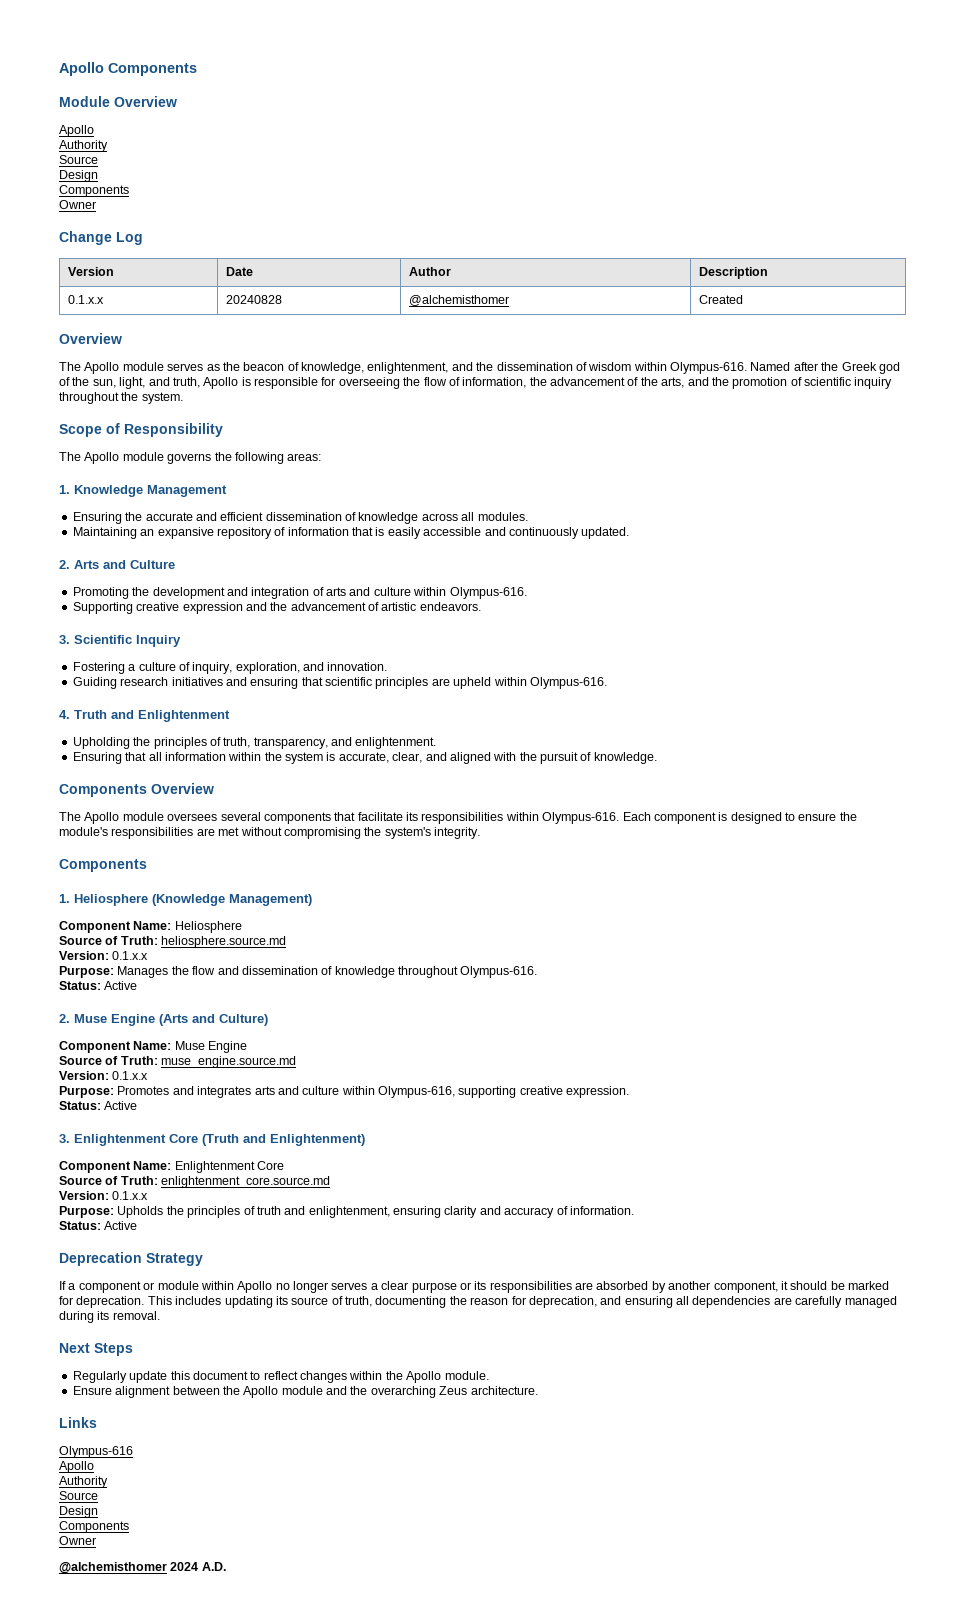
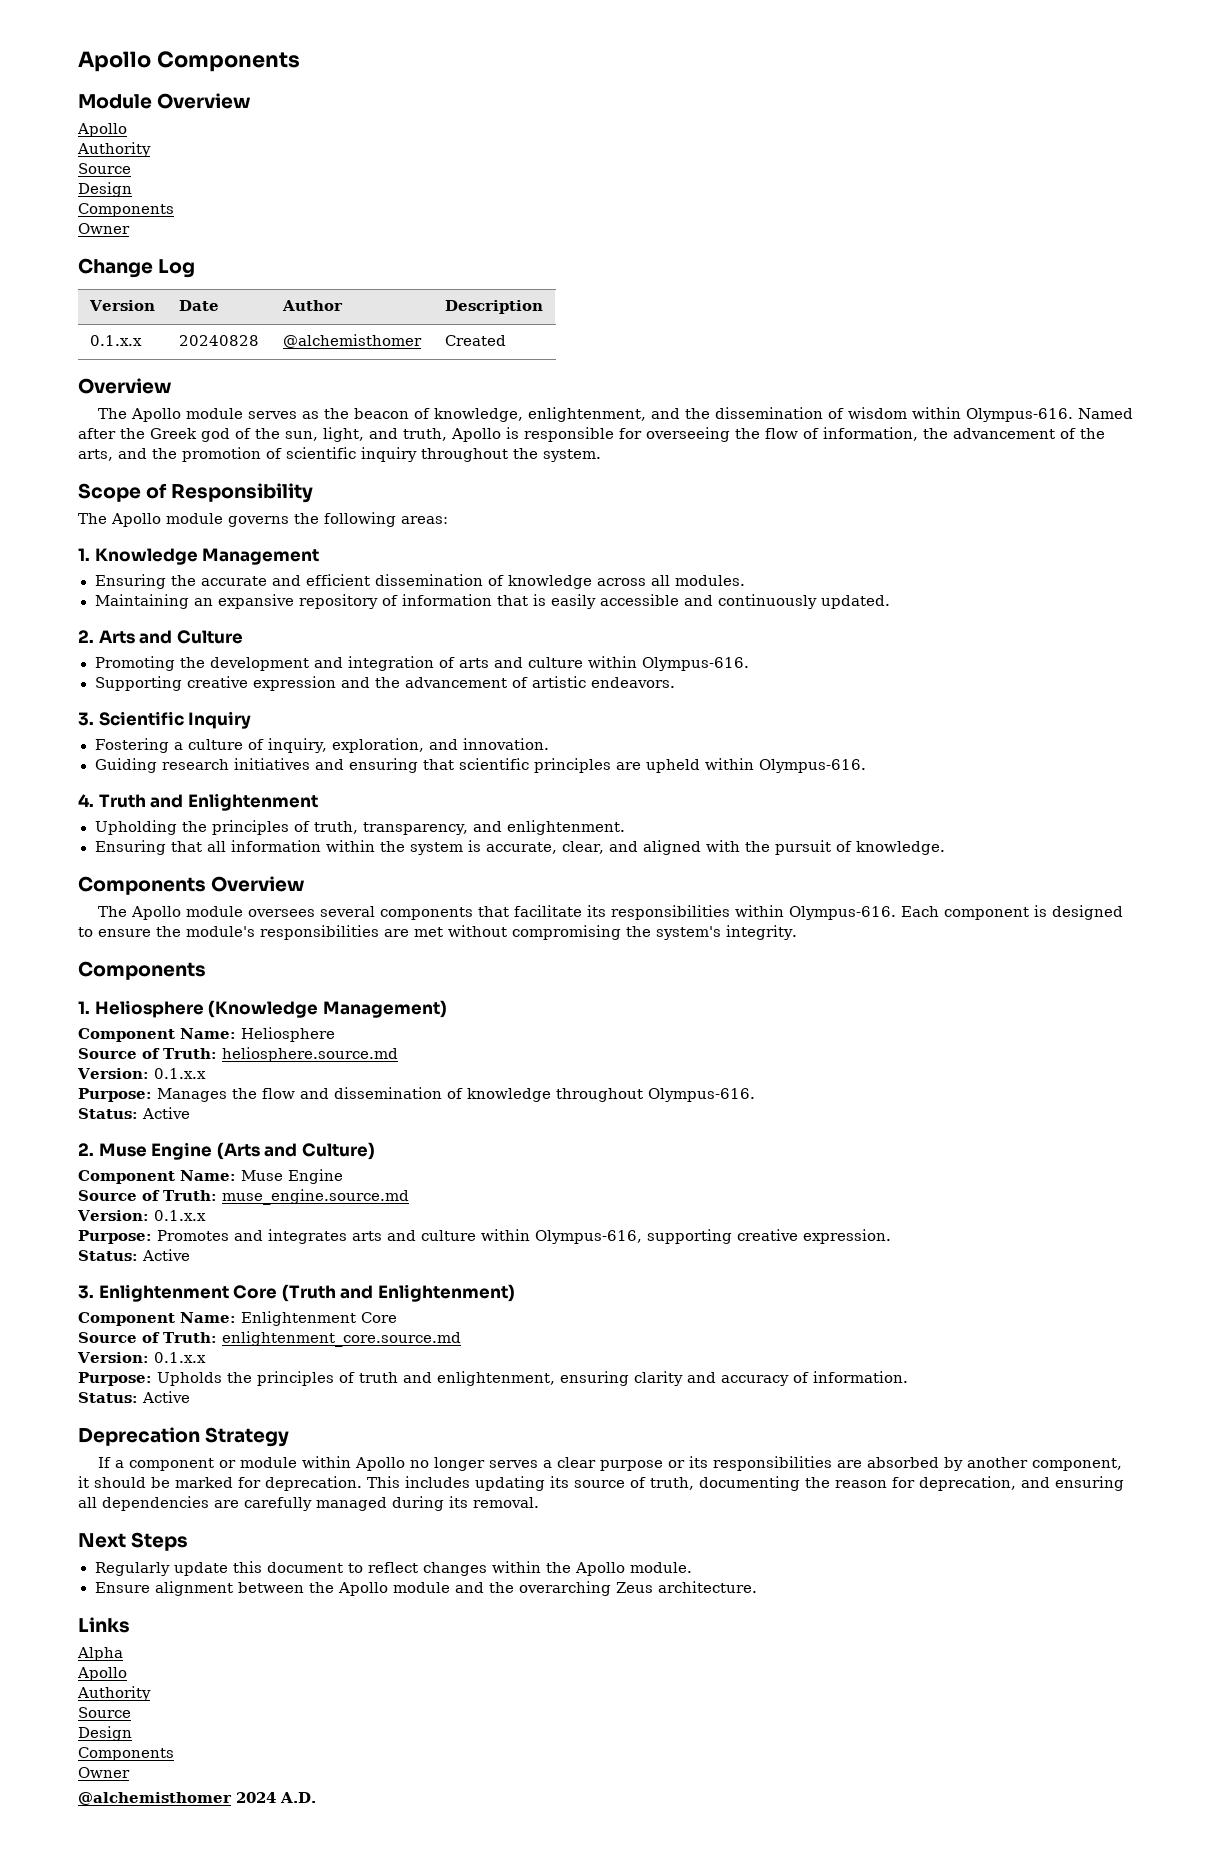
- Olympus-616
+ Alpha

